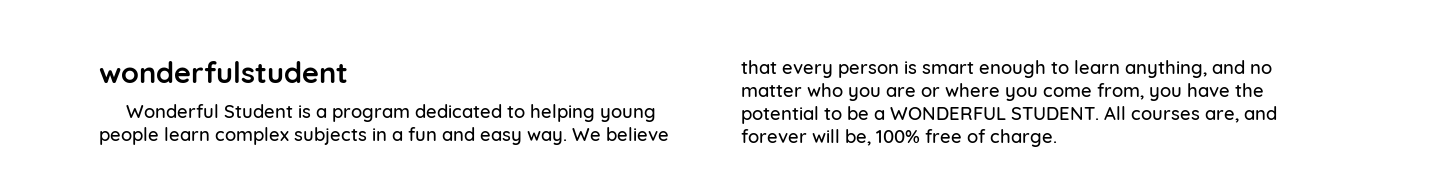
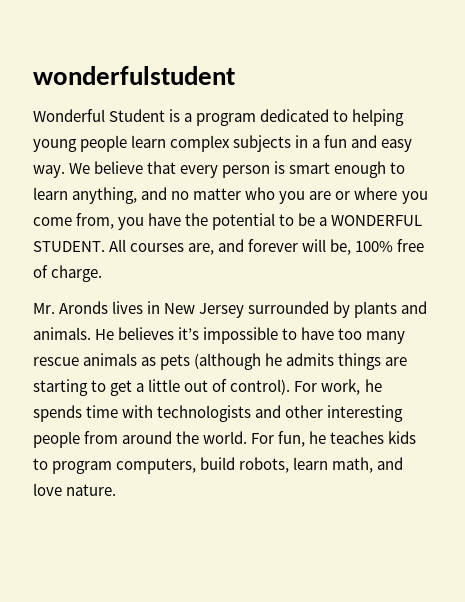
+ Mr. Aronds lives in New Jersey surrounded by plants and animals. He believes it’s impossible to have too many rescue animals as pets (although he admits things are starting to get a little out of control). For work, he spends time with technologists and other interesting people from around the world. For fun, he teaches kids to program computers, build robots, learn math, and love nature.

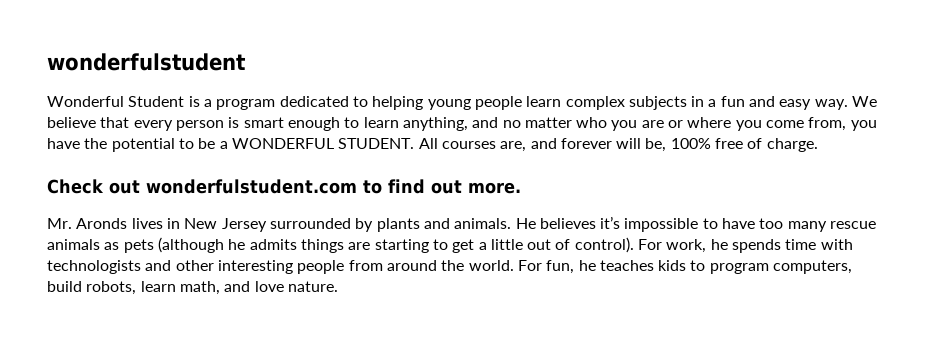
+ Check out wonderfulstudent.com to find out more.

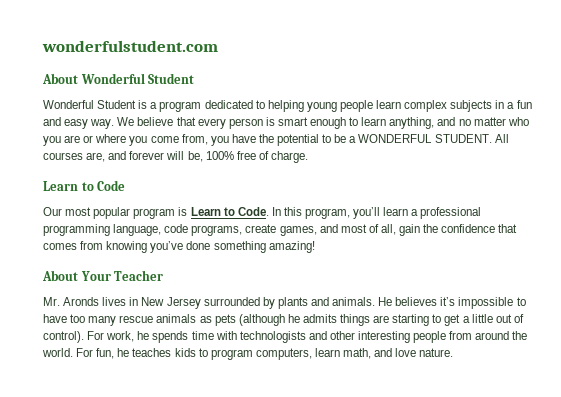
- wonderfulstudent
+ wonderfulstudent.com
+ About Wonderful Student
- Check out wonderfulstudent.com to find out more.
+ Learn to Code
+ Our most popular program is Learn to Code. In this program, you’ll learn a professional programming language, code programs, create games, and most of all, gain the confidence that comes from knowing you’ve done something amazing!
+ About Your Teacher
- For fun, he teaches kids to program computers, build robots, learn math, and love nature.
+ For fun, he teaches kids to program computers, learn math, and love nature.

